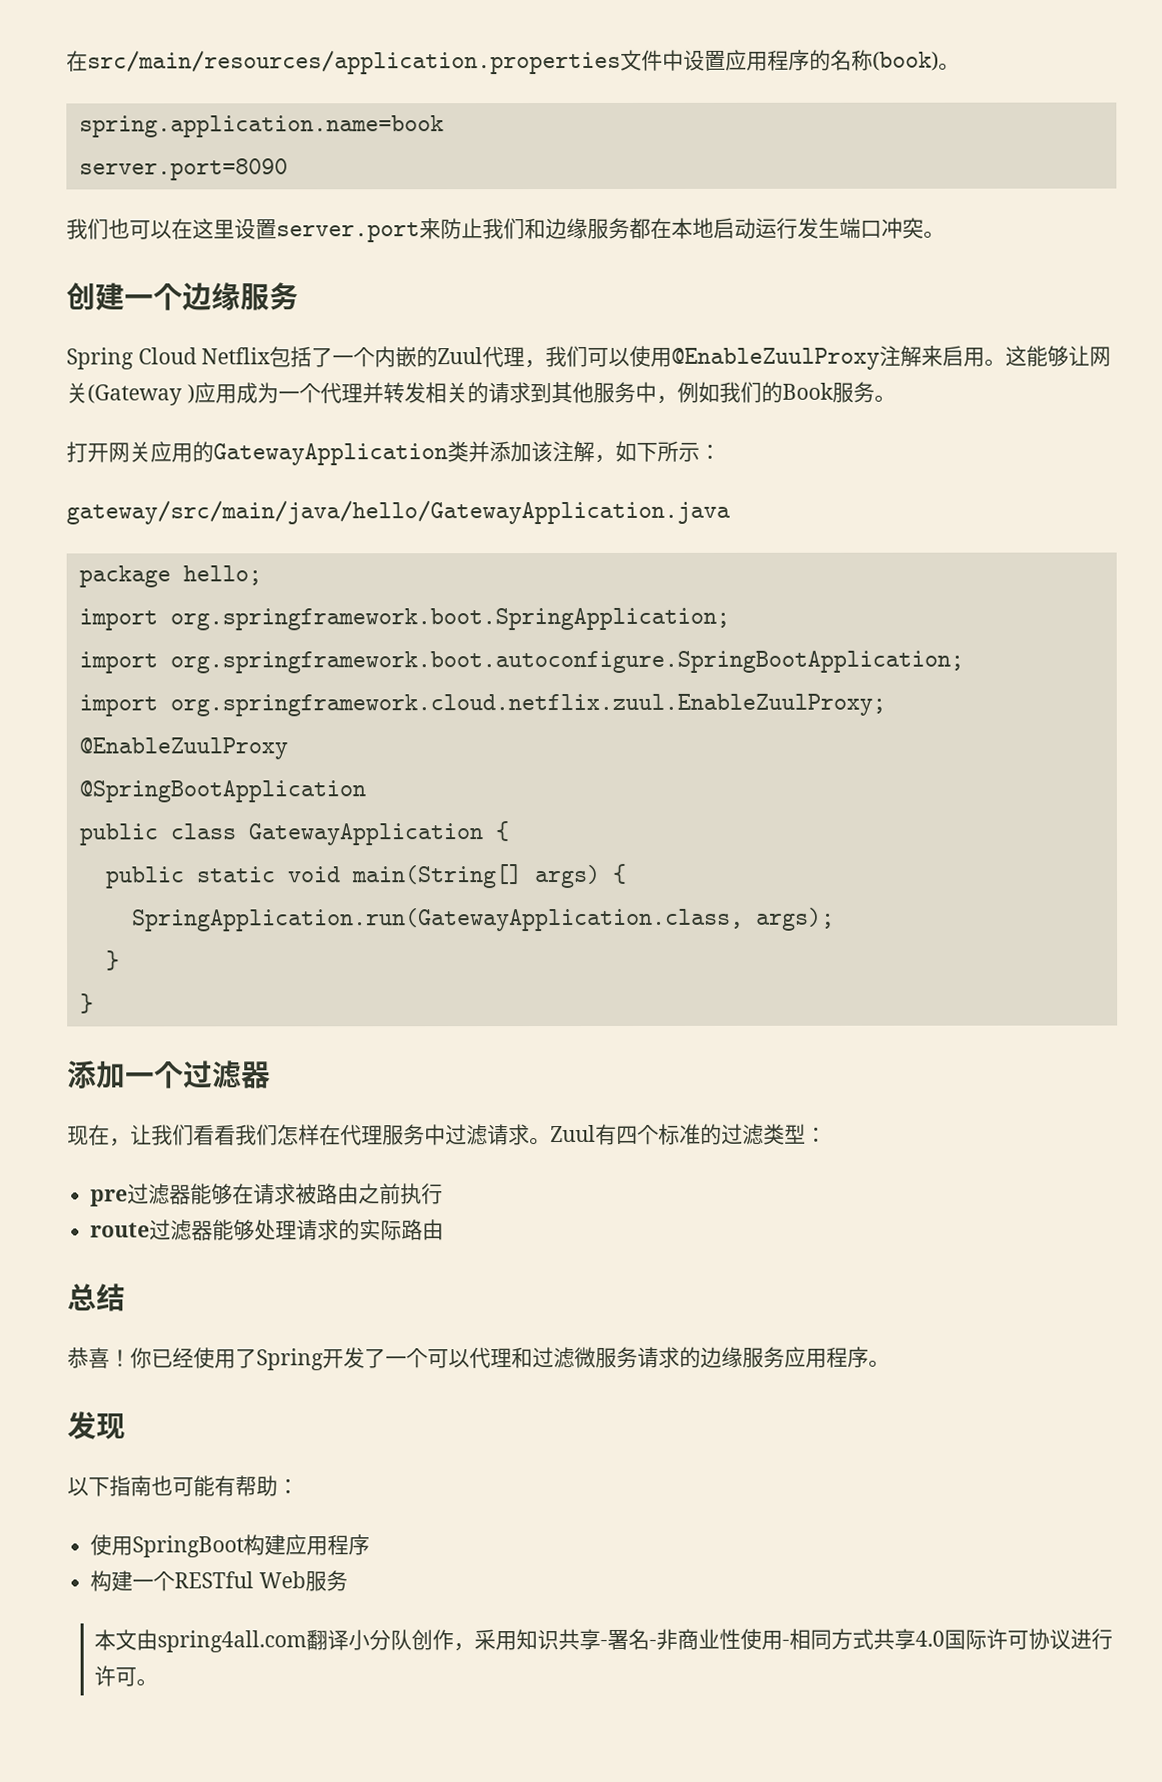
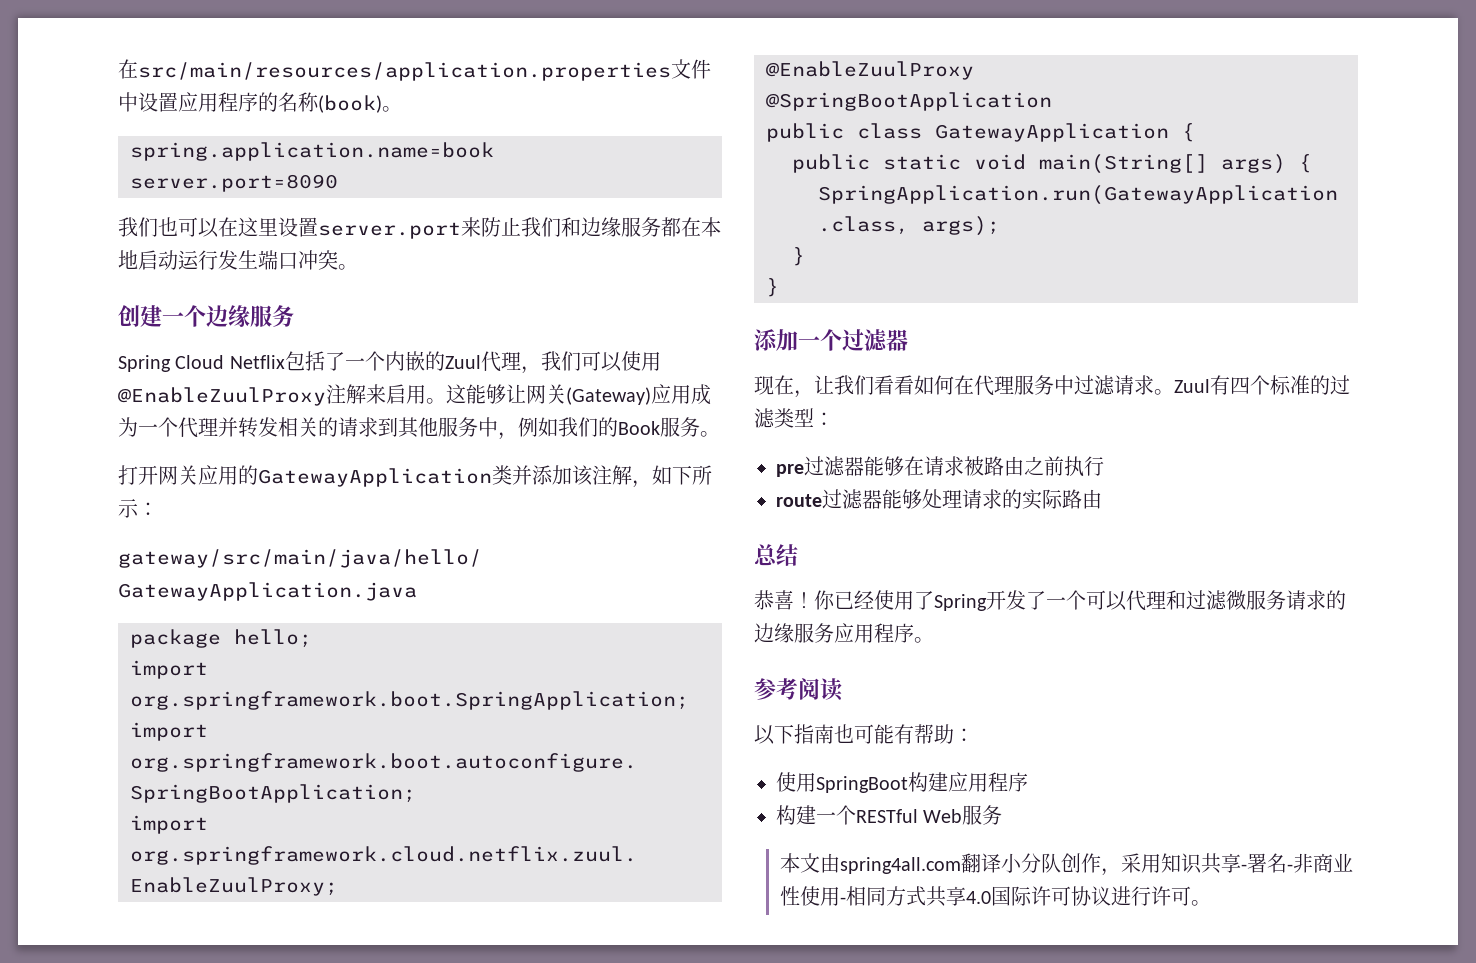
- 这能够让网关(Gateway )应用成为一个代理并转发相关的请求到其他服务中，例如我们的Book服务。
+ 这能够让网关(Gateway)应用成为一个代理并转发相关的请求到其他服务中，例如我们的Book服务。
- 现在，让我们看看我们怎样在代理服务中过滤请求。
+ 现在，让我们看看如何在代理服务中过滤请求。
- 发现
+ 参考阅读

